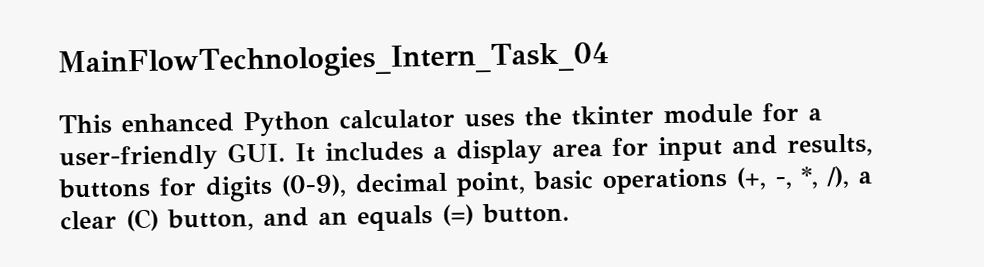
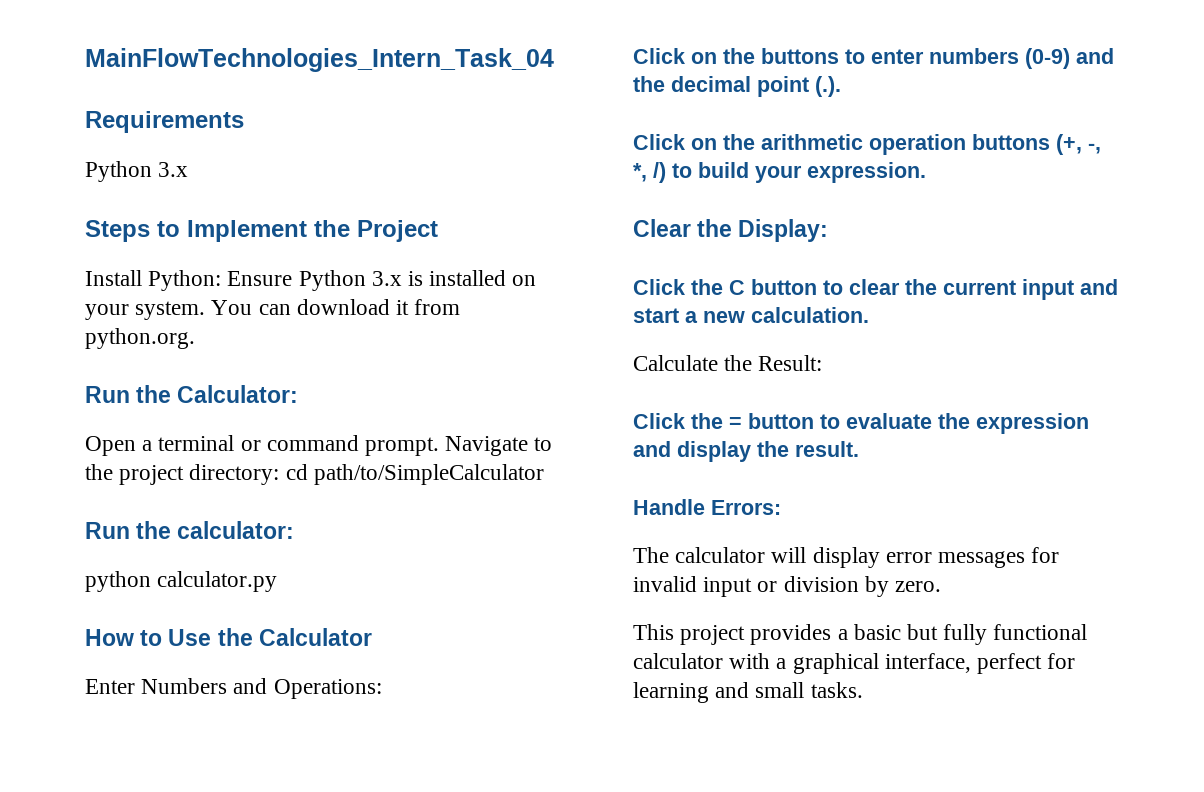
- This enhanced Python calculator uses the tkinter module for a user-friendly GUI. It includes a display area for input and results, buttons for digits (0-9), decimal point, basic operations (+, -, *, /), a clear (C) button, and an equals (=) button.
+ Requirements
+ Python 3.x
+ Steps to Implement the Project
+ Install Python: Ensure Python 3.x is installed on your system. You can download it from python.org.
+ Run the Calculator:
+ Open a terminal or command prompt. Navigate to the project directory: cd path/to/SimpleCalculator
+ Run the calculator:
+ python calculator.py
+ How to Use the Calculator
+ Enter Numbers and Operations:
+ Click on the buttons to enter numbers (0-9) and the decimal point (.).
+ Click on the arithmetic operation buttons (+, -, *, /) to build your expression.
+ Clear the Display:
+ Click the C button to clear the current input and start a new calculation.
+ Calculate the Result:
+ Click the = button to evaluate the expression and display the result.
+ Handle Errors:
+ The calculator will display error messages for invalid input or division by zero.
+ This project provides a basic but fully functional calculator with a graphical interface, perfect for learning and small tasks.

